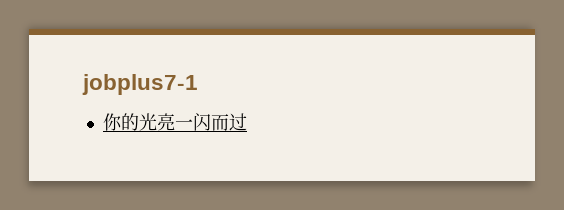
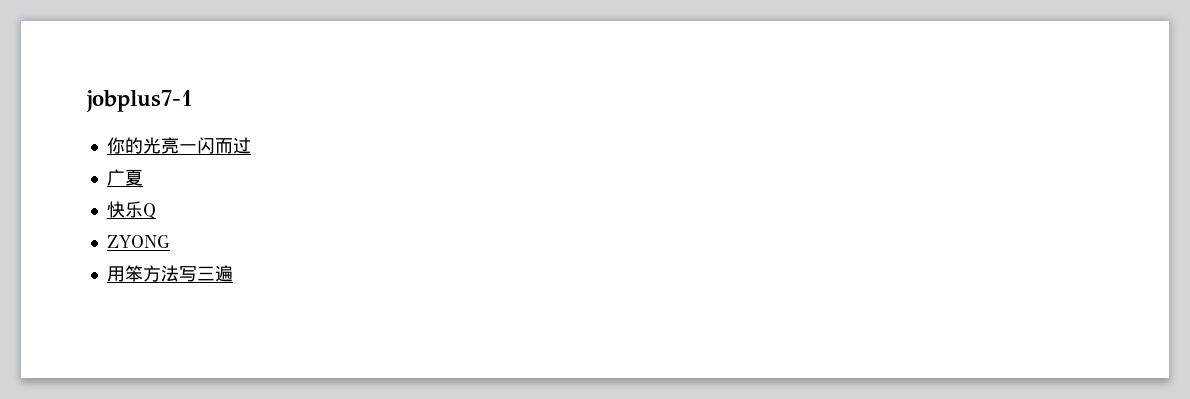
+ 广夏
+ 快乐Q
+ ZYONG
+ 用笨方法写三遍

